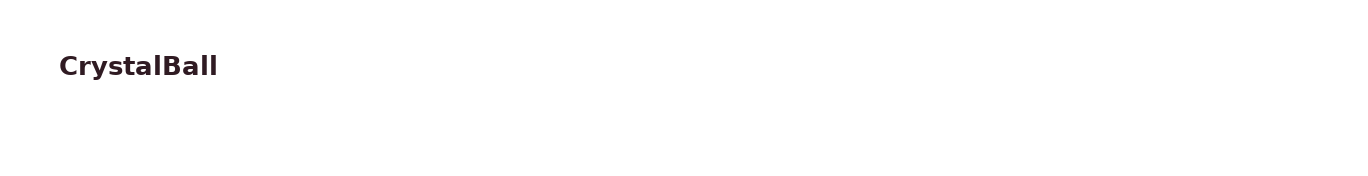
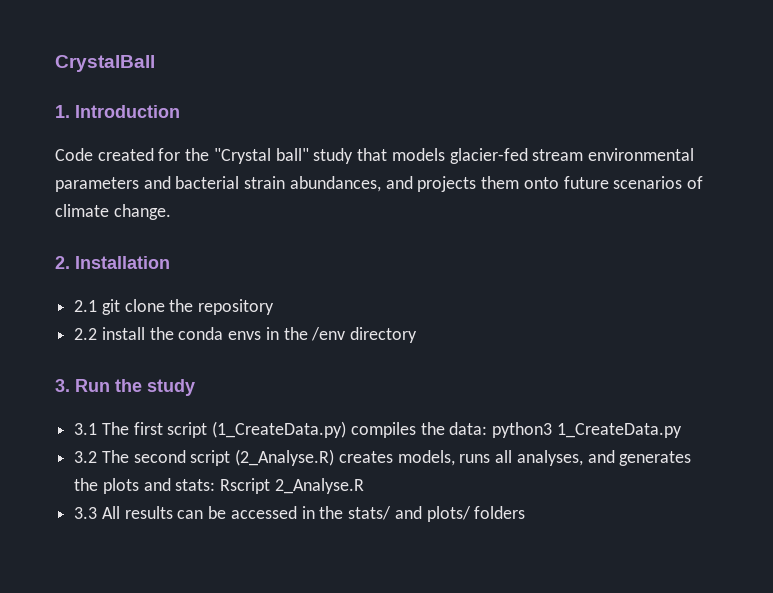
+ 1. Introduction
+ Code created for the "Crystal ball" study that models glacier-fed stream environmental parameters and bacterial strain abundances, and projects them onto future scenarios of climate change.
+ 2. Installation
+ 2.1 git clone the repository
+ 2.2 install the conda envs in the /env directory
+ 3. Run the study
+ 3.1 The first script (1_CreateData.py) compiles the data: python3 1_CreateData.py
+ 3.2 The second script (2_Analyse.R) creates models, runs all analyses, and generates the plots and stats: Rscript 2_Analyse.R
+ 3.3 All results can be accessed in the stats/ and plots/ folders

